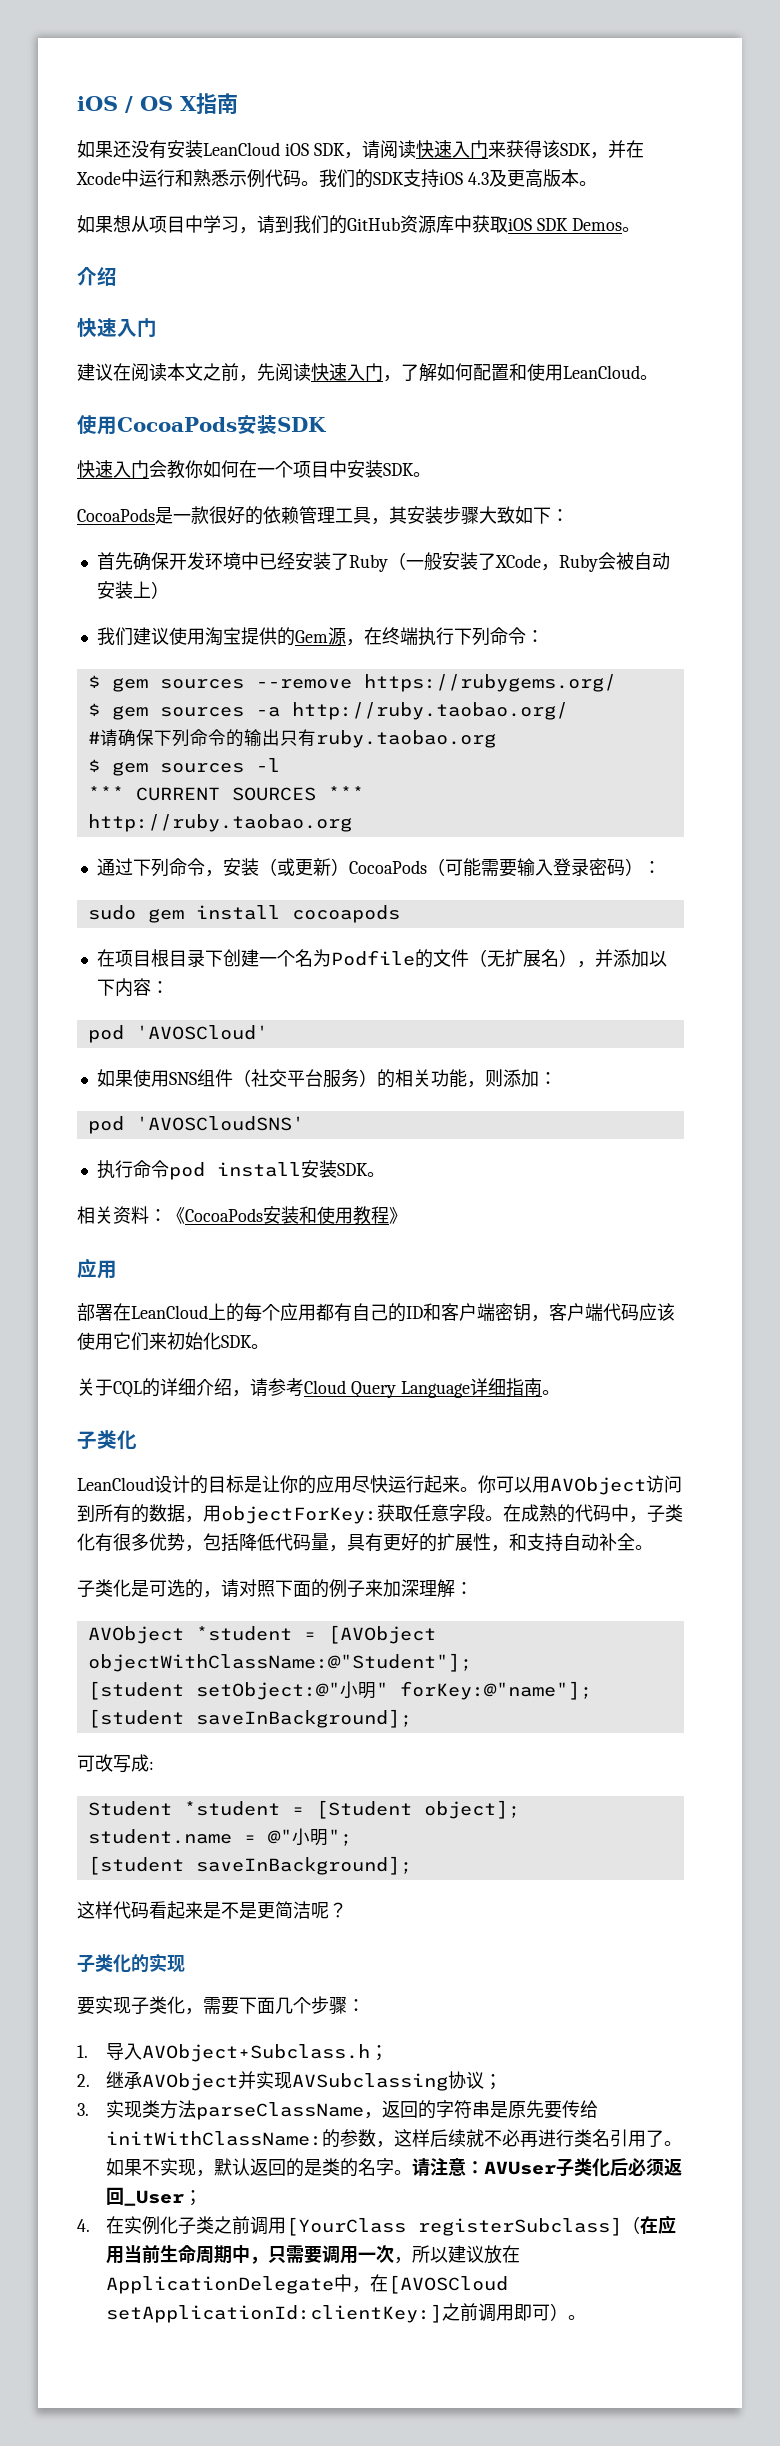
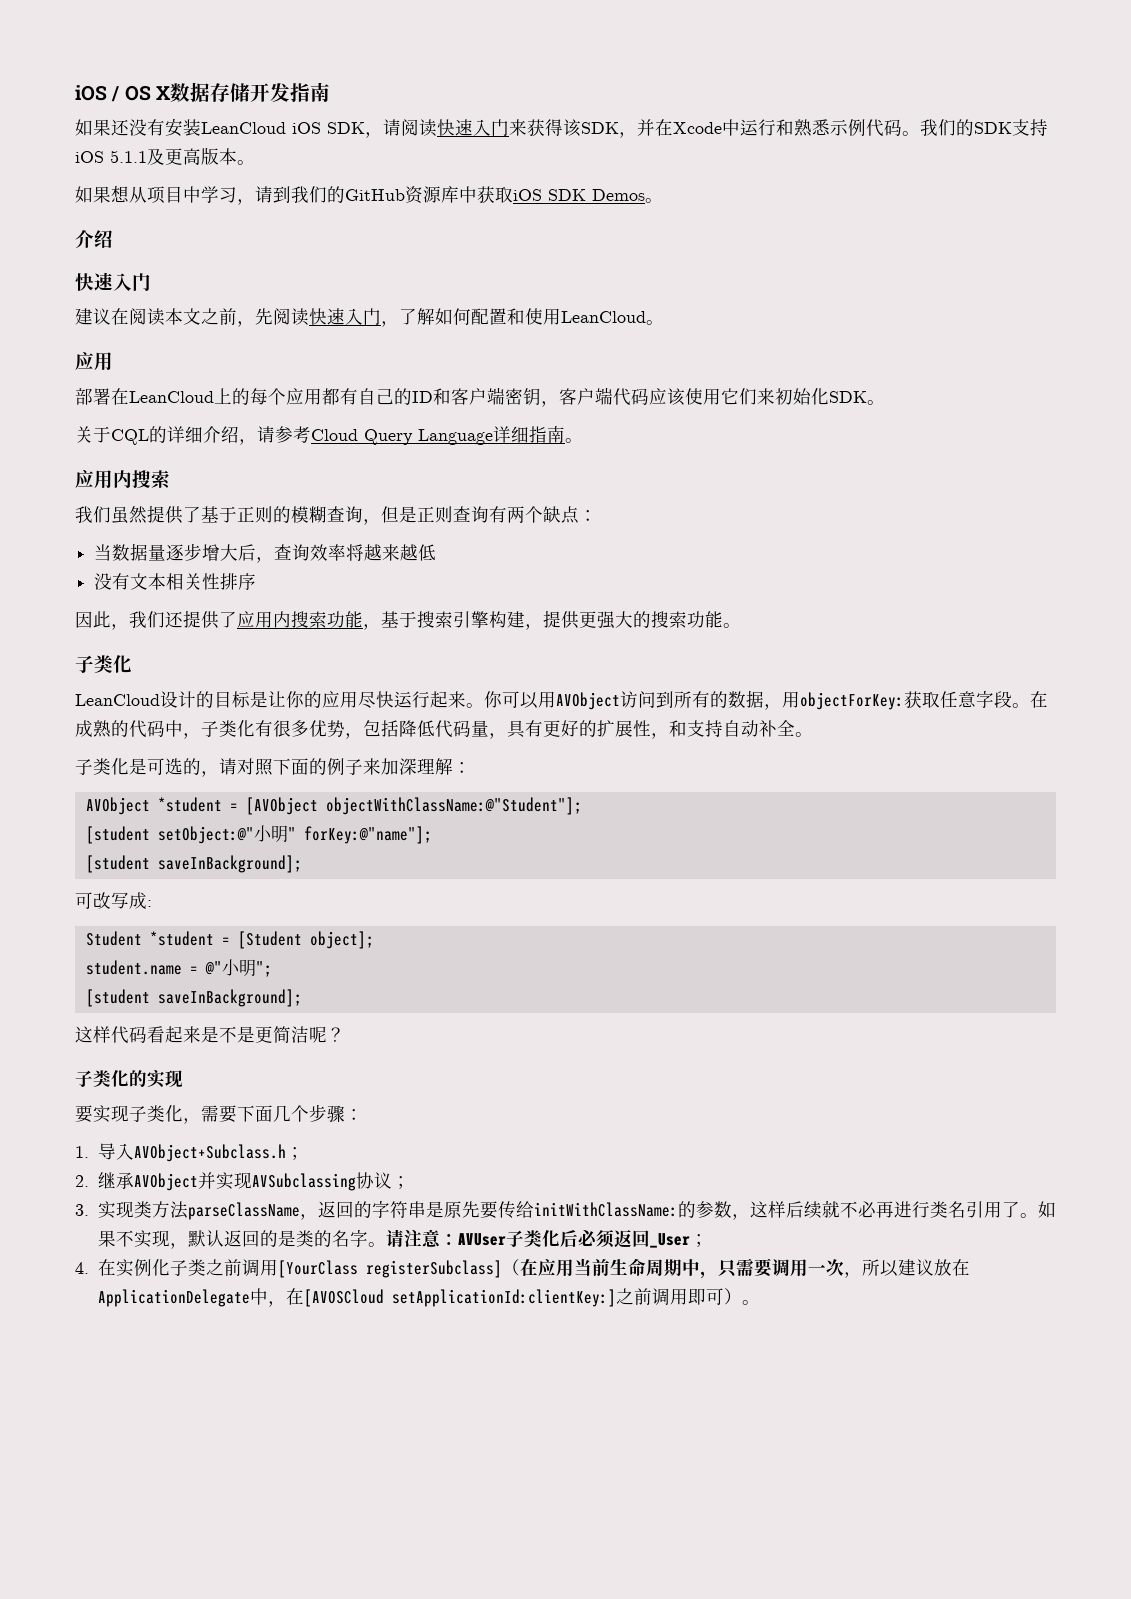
- iOS / OS X指南
+ iOS / OS X数据存储开发指南
- 我们的SDK支持iOS 4.3及更高版本。
+ 我们的SDK支持iOS 5.1.1及更高版本。
- 使用CocoaPods安装SDK
- 快速入门会教你如何在一个项目中安装SDK。
- CocoaPods是一款很好的依赖管理工具，其安装步骤大致如下：
- 首先确保开发环境中已经安装了Ruby（一般安装了XCode，Ruby会被自动安装上）
- 我们建议使用淘宝提供的Gem源，在终端执行下列命令：
- $ gem sources --remove https://rubygems.org/
- $ gem sources -a http://ruby.taobao.org/
- #请确保下列命令的输出只有ruby.taobao.org
- $ gem sources -l
- *** CURRENT SOURCES ***
- http://ruby.taobao.org
- 通过下列命令，安装（或更新）CocoaPods（可能需要输入登录密码）：
- sudo gem install cocoapods
- 在项目根目录下创建一个名为Podfile的文件（无扩展名），并添加以下内容：
- pod 'AVOSCloud'
- 如果使用SNS组件（社交平台服务）的相关功能，则添加：
- pod 'AVOSCloudSNS'
- 执行命令pod install安装SDK。
- 相关资料：《CocoaPods安装和使用教程》
  关于CQL的详细介绍，请参考Cloud Query Language详细指南。
+ 应用内搜索
+ 我们虽然提供了基于正则的模糊查询，但是正则查询有两个缺点：
+ 当数据量逐步增大后，查询效率将越来越低
+ 没有文本相关性排序
+ 因此，我们还提供了应用内搜索功能，基于搜索引擎构建，提供更强大的搜索功能。

